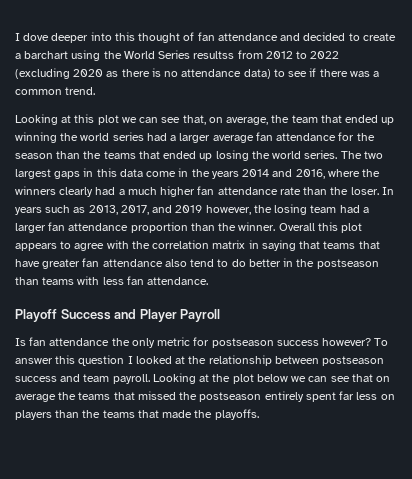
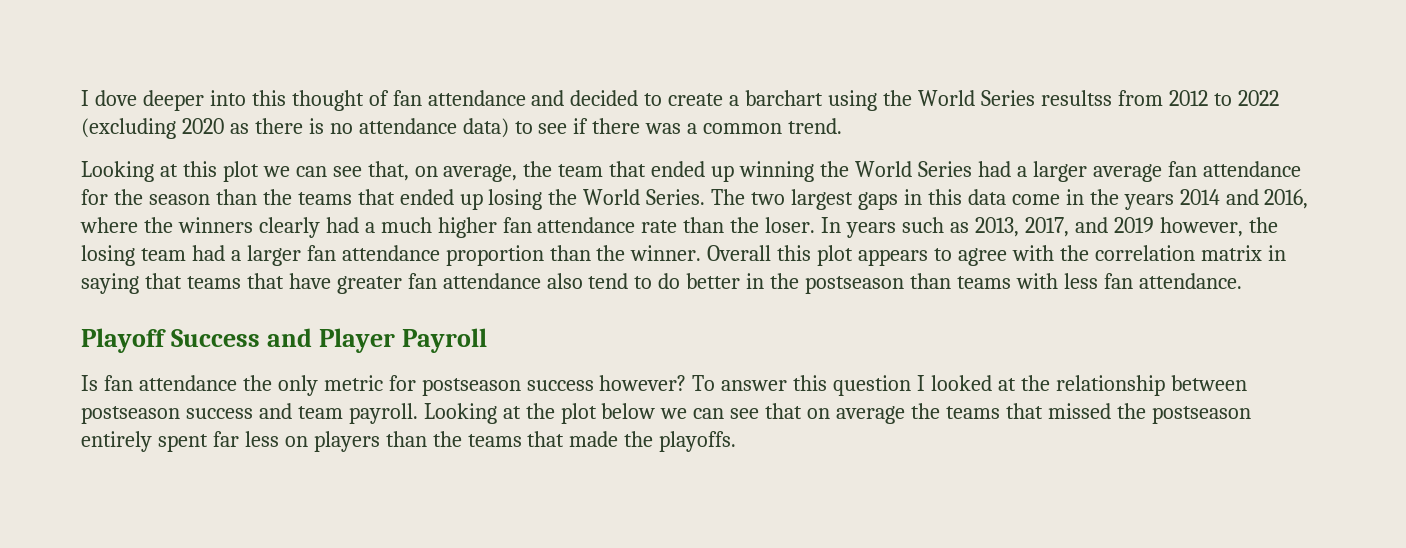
- Looking at this plot we can see that, on average, the team that ended up winning the world series had a larger average fan attendance for the season than the teams that ended up losing the world series.
+ Looking at this plot we can see that, on average, the team that ended up winning the World Series had a larger average fan attendance for the season than the teams that ended up losing the World Series.

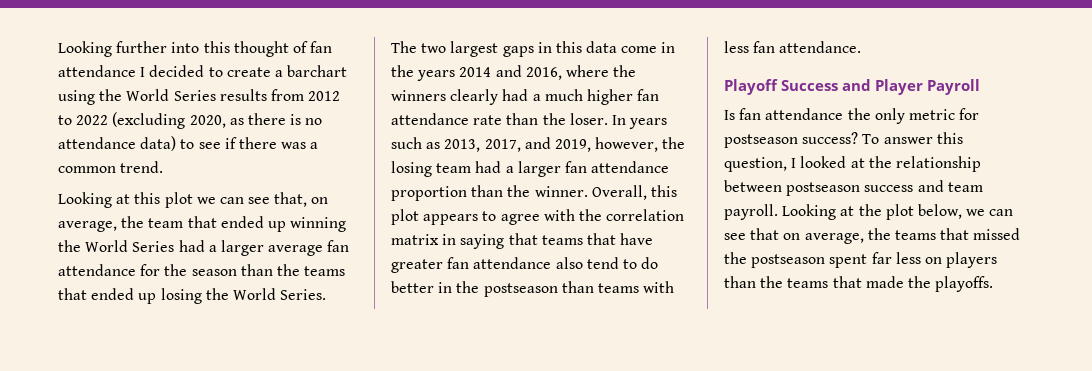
- I dove deeper into this thought of fan attendance and decided to create a barchart using the World Series resultss from 2012 to 2022 (excluding 2020 as there is no attendance data) to see if there was a common trend.
+ Looking further into this thought of fan attendance I decided to create a barchart using the World Series results from 2012 to 2022 (excluding 2020, as there is no attendance data) to see if there was a common trend.
- In years such as 2013, 2017, and 2019 however, the losing team had a larger fan attendance proportion than the winner.
+ In years such as 2013, 2017, and 2019, however, the losing team had a larger fan attendance proportion than the winner.
- Overall this plot appears to agree with the correlation matrix in saying that teams that have greater fan attendance also tend to do better in the postseason than teams with less fan attendance.
+ Overall, this plot appears to agree with the correlation matrix in saying that teams that have greater fan attendance also tend to do better in the postseason than teams with less fan attendance.
- Is fan attendance the only metric for postseason success however?
+ Is fan attendance the only metric for postseason success?
- To answer this question I looked at the relationship between postseason success and team payroll.
+ To answer this question, I looked at the relationship between postseason success and team payroll.
- Looking at the plot below we can see that on average the teams that missed the postseason entirely spent far less on players than the teams that made the playoffs.
+ Looking at the plot below, we can see that on average, the teams that missed the postseason spent far less on players than the teams that made the playoffs.

